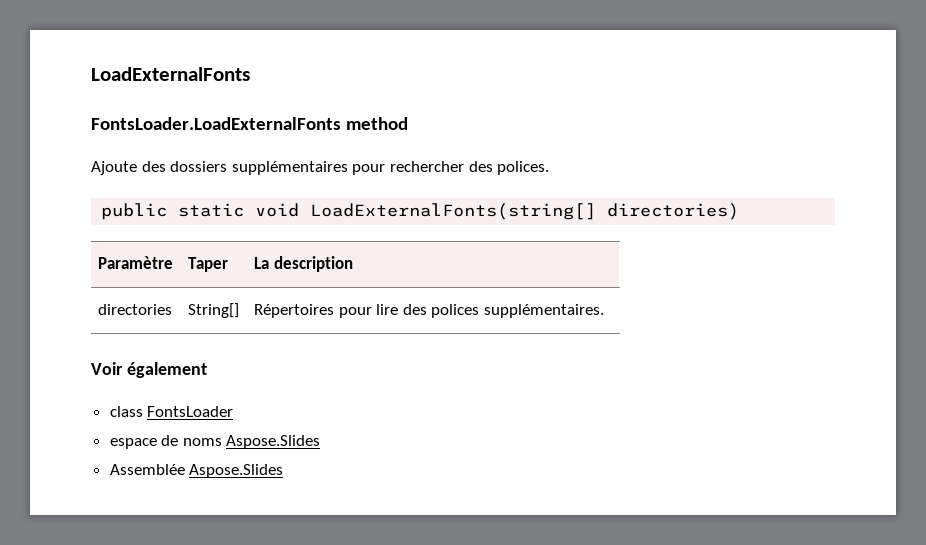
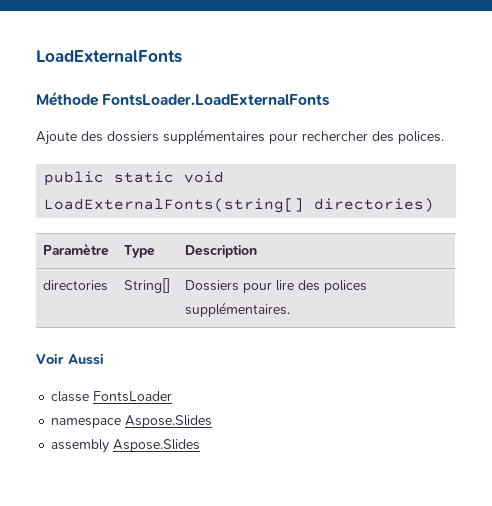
- FontsLoader.LoadExternalFonts method
+ Méthode FontsLoader.LoadExternalFonts
- Paramètre | Taper | La description
+ Paramètre | Type | Description
- directories | String[] | Répertoires pour lire des polices supplémentaires.
+ directories | String[] | Dossiers pour lire des polices supplémentaires.
- Voir également
- class FontsLoader
+ Voir Aussi
+ classe FontsLoader
- espace de noms Aspose.Slides
+ namespace Aspose.Slides
- Assemblée Aspose.Slides
+ assembly Aspose.Slides

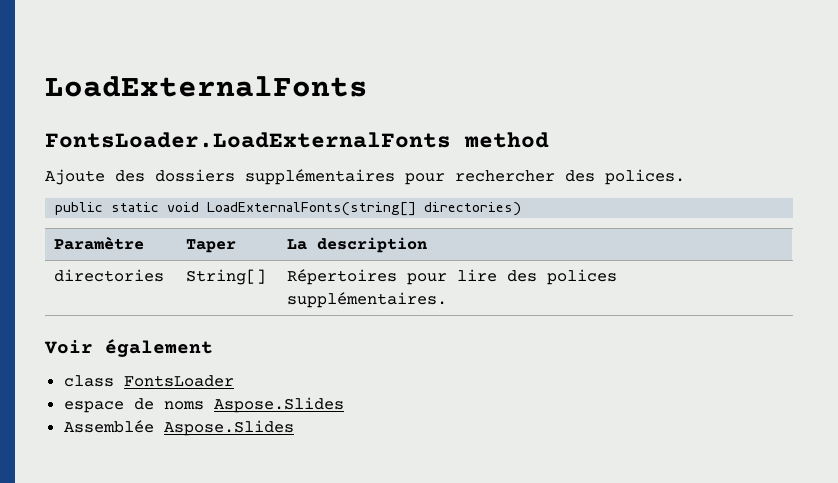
- Méthode FontsLoader.LoadExternalFonts
+ FontsLoader.LoadExternalFonts method
- Paramètre | Type | Description
+ Paramètre | Taper | La description
- directories | String[] | Dossiers pour lire des polices supplémentaires.
+ directories | String[] | Répertoires pour lire des polices supplémentaires.
- Voir Aussi
- classe FontsLoader
+ Voir également
+ class FontsLoader
- namespace Aspose.Slides
+ espace de noms Aspose.Slides
- assembly Aspose.Slides
+ Assemblée Aspose.Slides

